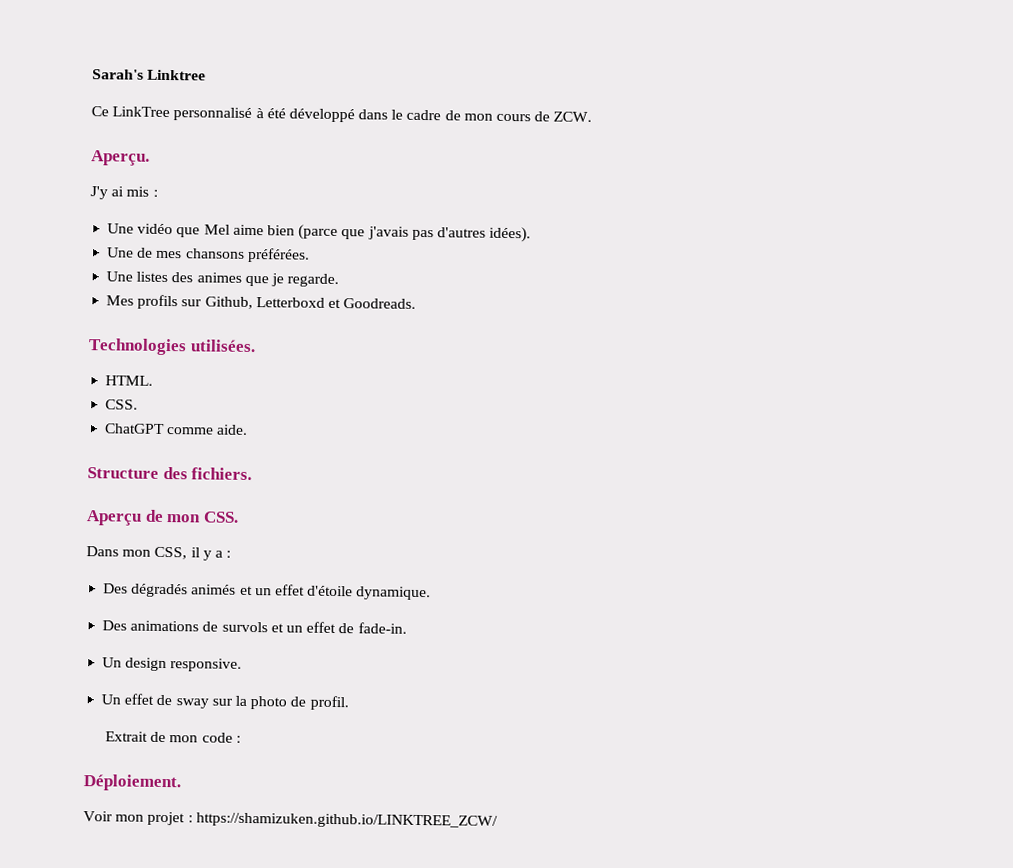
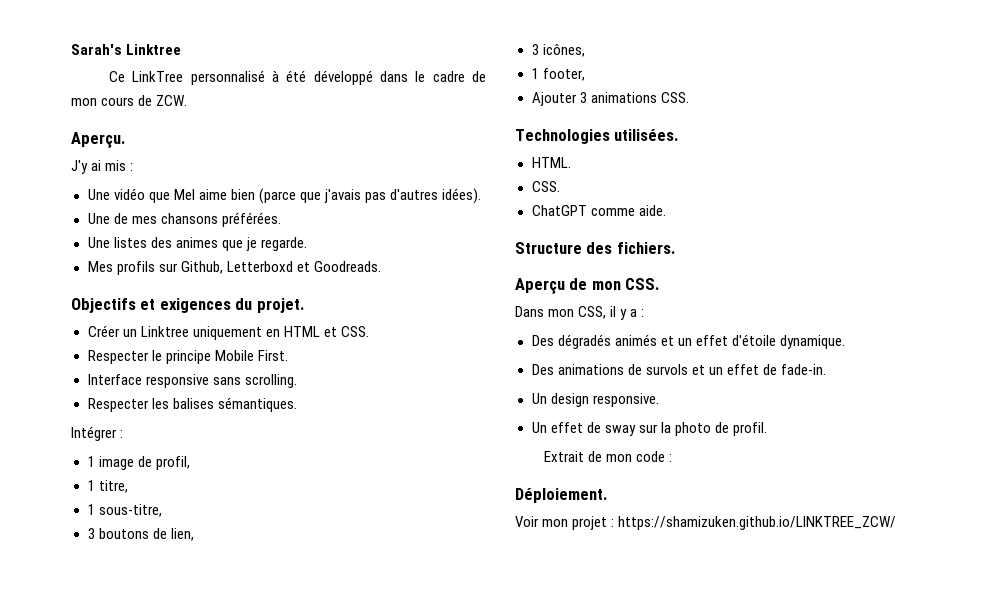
+ Objectifs et exigences du projet.
+ Créer un Linktree uniquement en HTML et CSS.
+ Respecter le principe Mobile First.
+ Interface responsive sans scrolling.
+ Respecter les balises sémantiques.
+ Intégrer :
+ 1 image de profil,
+ 1 titre,
+ 1 sous-titre,
+ 3 boutons de lien,
+ 3 icônes,
+ 1 footer,
+ Ajouter 3 animations CSS.

